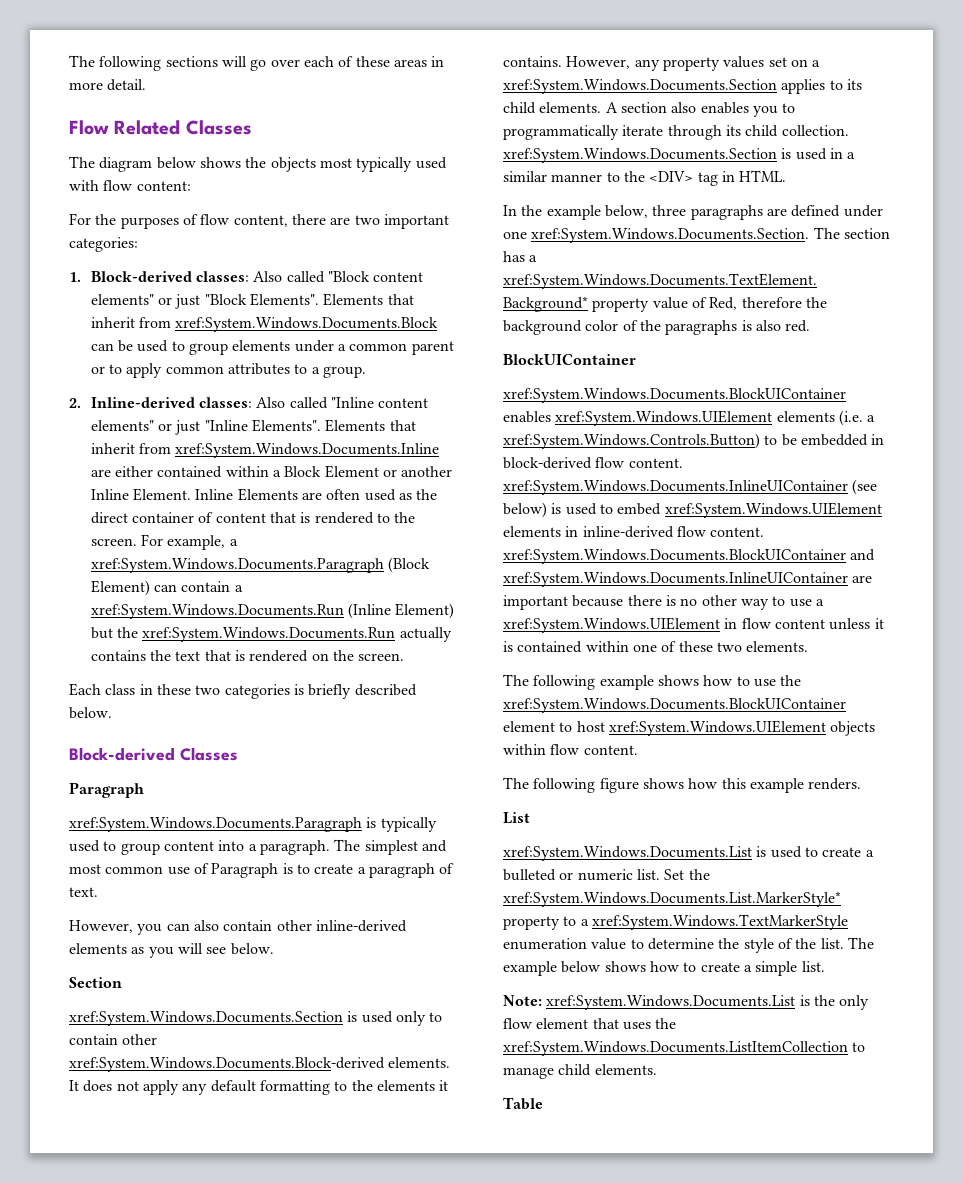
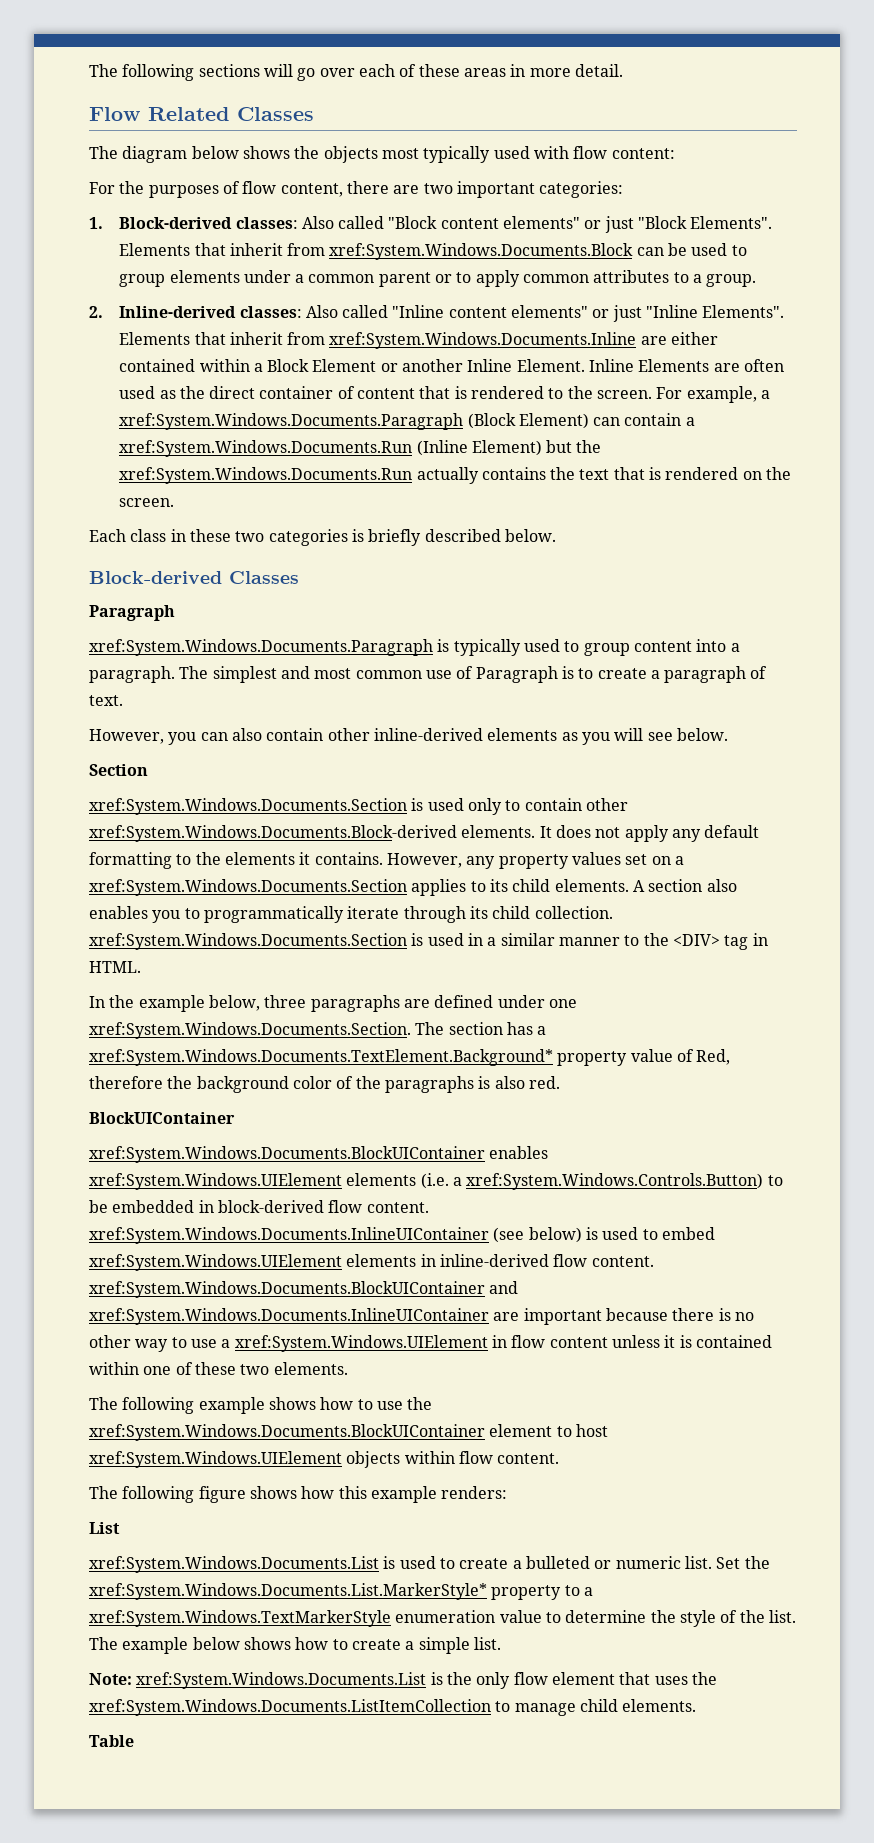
- The following figure shows how this example renders.
+ The following figure shows how this example renders:

